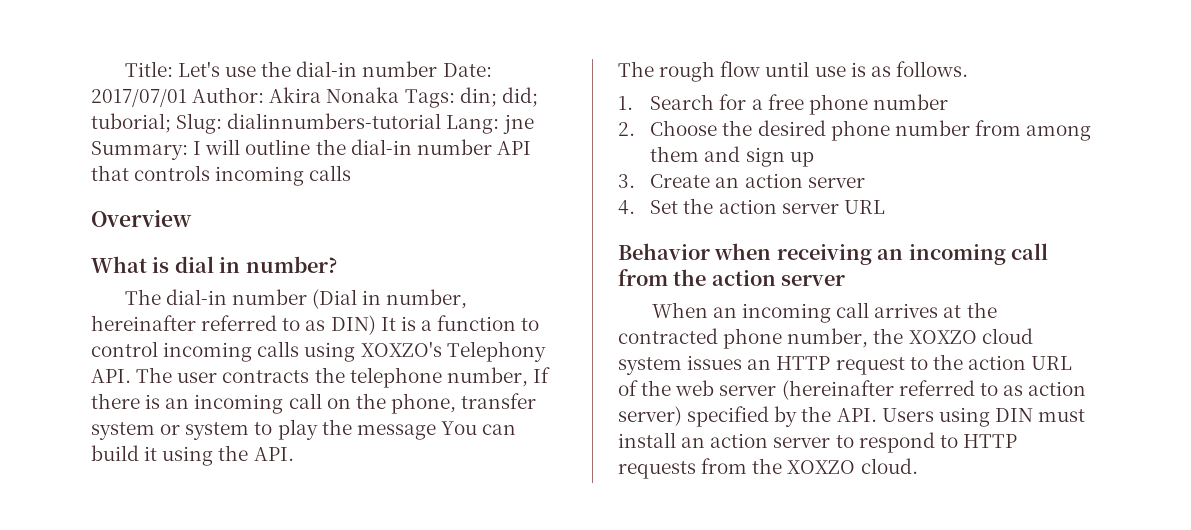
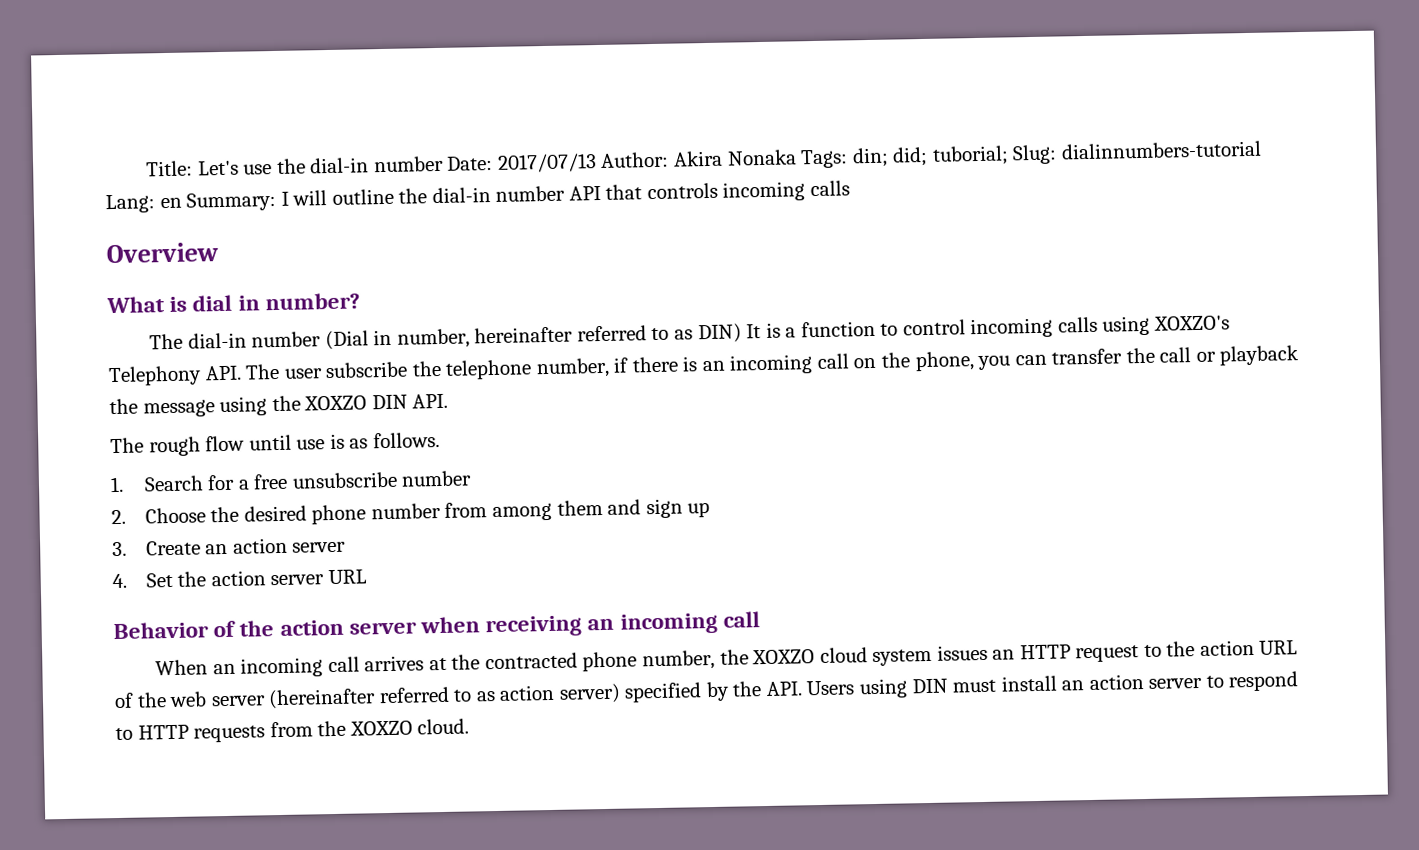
- Title: Let's use the dial-in number Date: 2017/07/01 Author: Akira Nonaka Tags: din; did; tuborial; Slug: dialinnumbers-tutorial Lang: jne Summary: I will outline the dial-in number API that controls incoming calls
+ Title: Let's use the dial-in number Date: 2017/07/13 Author: Akira Nonaka Tags: din; did; tuborial; Slug: dialinnumbers-tutorial Lang: en Summary: I will outline the dial-in number API that controls incoming calls
- The dial-in number (Dial in number, hereinafter referred to as DIN) It is a function to control incoming calls using XOXZO's Telephony API. The user contracts the telephone number, If there is an incoming call on the phone, transfer system or system to play the message You can build it using the API.
+ The dial-in number (Dial in number, hereinafter referred to as DIN) It is a function to control incoming calls using XOXZO's Telephony API. The user subscribe the telephone number, if there is an incoming call on the phone, you can transfer the call or playback the message using the XOXZO DIN API.
- 1. Search for a free phone number
+ 1. Search for a free unsubscribe number
- Behavior when receiving an incoming call from the action server
+ Behavior of the action server when receiving an incoming call

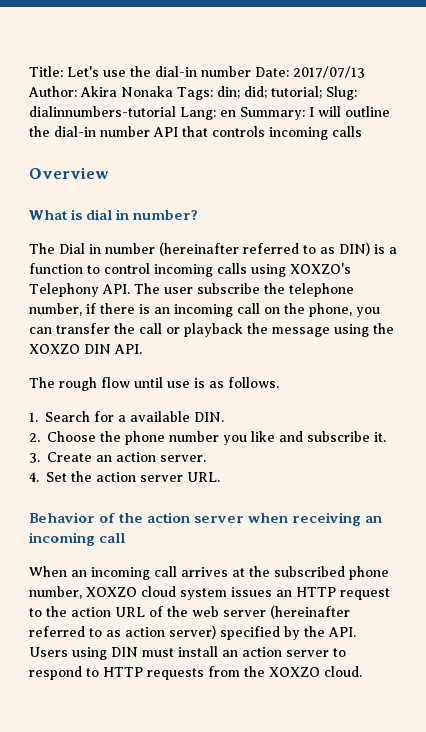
- Title: Let's use the dial-in number Date: 2017/07/13 Author: Akira Nonaka Tags: din; did; tuborial; Slug: dialinnumbers-tutorial Lang: en Summary: I will outline the dial-in number API that controls incoming calls
+ Title: Let's use the dial-in number Date: 2017/07/13 Author: Akira Nonaka Tags: din; did; tutorial; Slug: dialinnumbers-tutorial Lang: en Summary: I will outline the dial-in number API that controls incoming calls
- The dial-in number (Dial in number, hereinafter referred to as DIN) It is a function to control incoming calls using XOXZO's Telephony API. The user subscribe the telephone number, if there is an incoming call on the phone, you can transfer the call or playback the message using the XOXZO DIN API.
+ The Dial in number (hereinafter referred to as DIN) is a function to control incoming calls using XOXZO's Telephony API. The user subscribe the telephone number, if there is an incoming call on the phone, you can transfer the call or playback the message using the XOXZO DIN API.
- 1. Search for a free unsubscribe number
+ 1. Search for a available DIN.
- 2. Choose the desired phone number from among them and sign up
+ 2. Choose the phone number you like and subscribe it.
- 3. Create an action server
+ 3. Create an action server.
- 4. Set the action server URL
+ 4. Set the action server URL.
- When an incoming call arrives at the contracted phone number, the XOXZO cloud system issues an HTTP request to the action URL of the web server (hereinafter referred to as action server) specified by the API. Users using DIN must install an action server to respond to HTTP requests from the XOXZO cloud.
+ When an incoming call arrives at the subscribed phone number, XOXZO cloud system issues an HTTP request to the action URL of the web server (hereinafter referred to as action server) specified by the API. Users using DIN must install an action server to respond to HTTP requests from the XOXZO cloud.

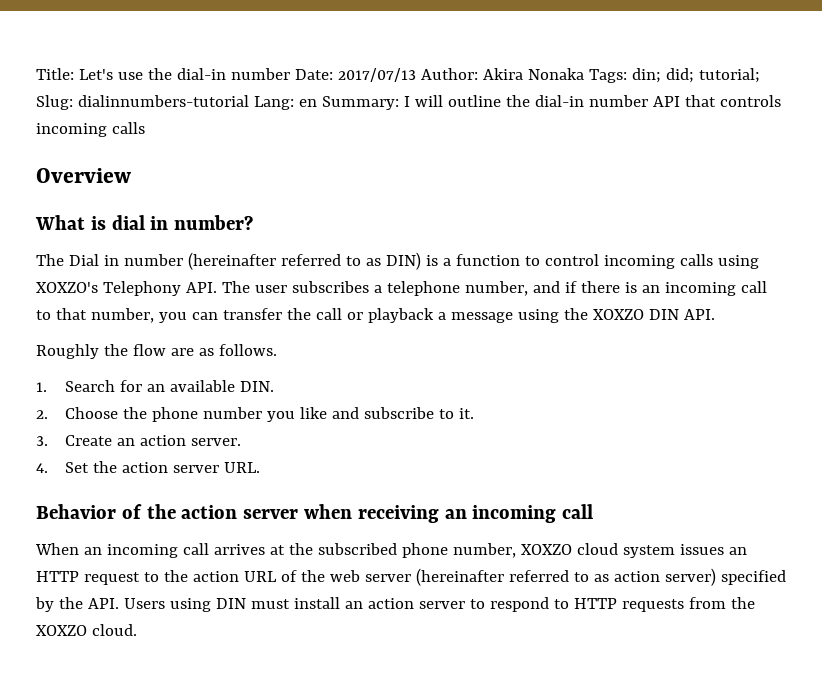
- The Dial in number (hereinafter referred to as DIN) is a function to control incoming calls using XOXZO's Telephony API. The user subscribe the telephone number, if there is an incoming call on the phone, you can transfer the call or playback the message using the XOXZO DIN API.
+ The Dial in number (hereinafter referred to as DIN) is a function to control incoming calls using XOXZO's Telephony API. The user subscribes a telephone number, and if there is an incoming call to that number, you can transfer the call or playback a message using the XOXZO DIN API.
- The rough flow until use is as follows.
+ Roughly the flow are as follows.
- 1. Search for a available DIN.
+ 1. Search for an available DIN.
- 2. Choose the phone number you like and subscribe it.
+ 2. Choose the phone number you like and subscribe to it.

